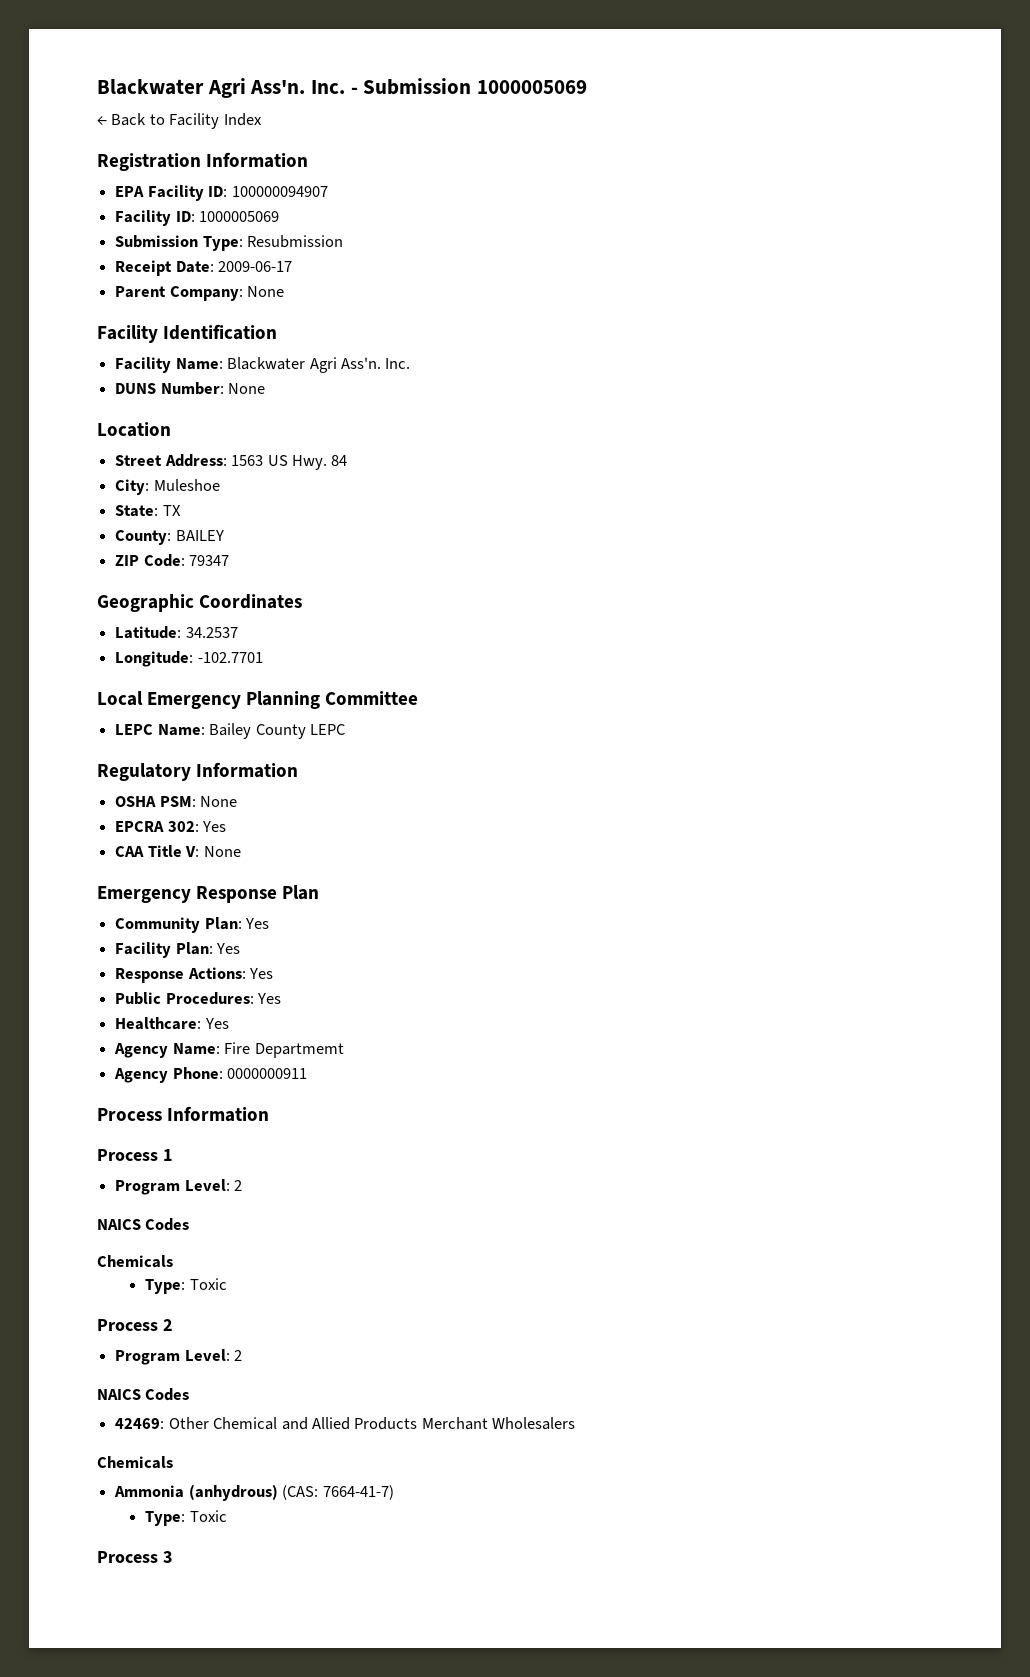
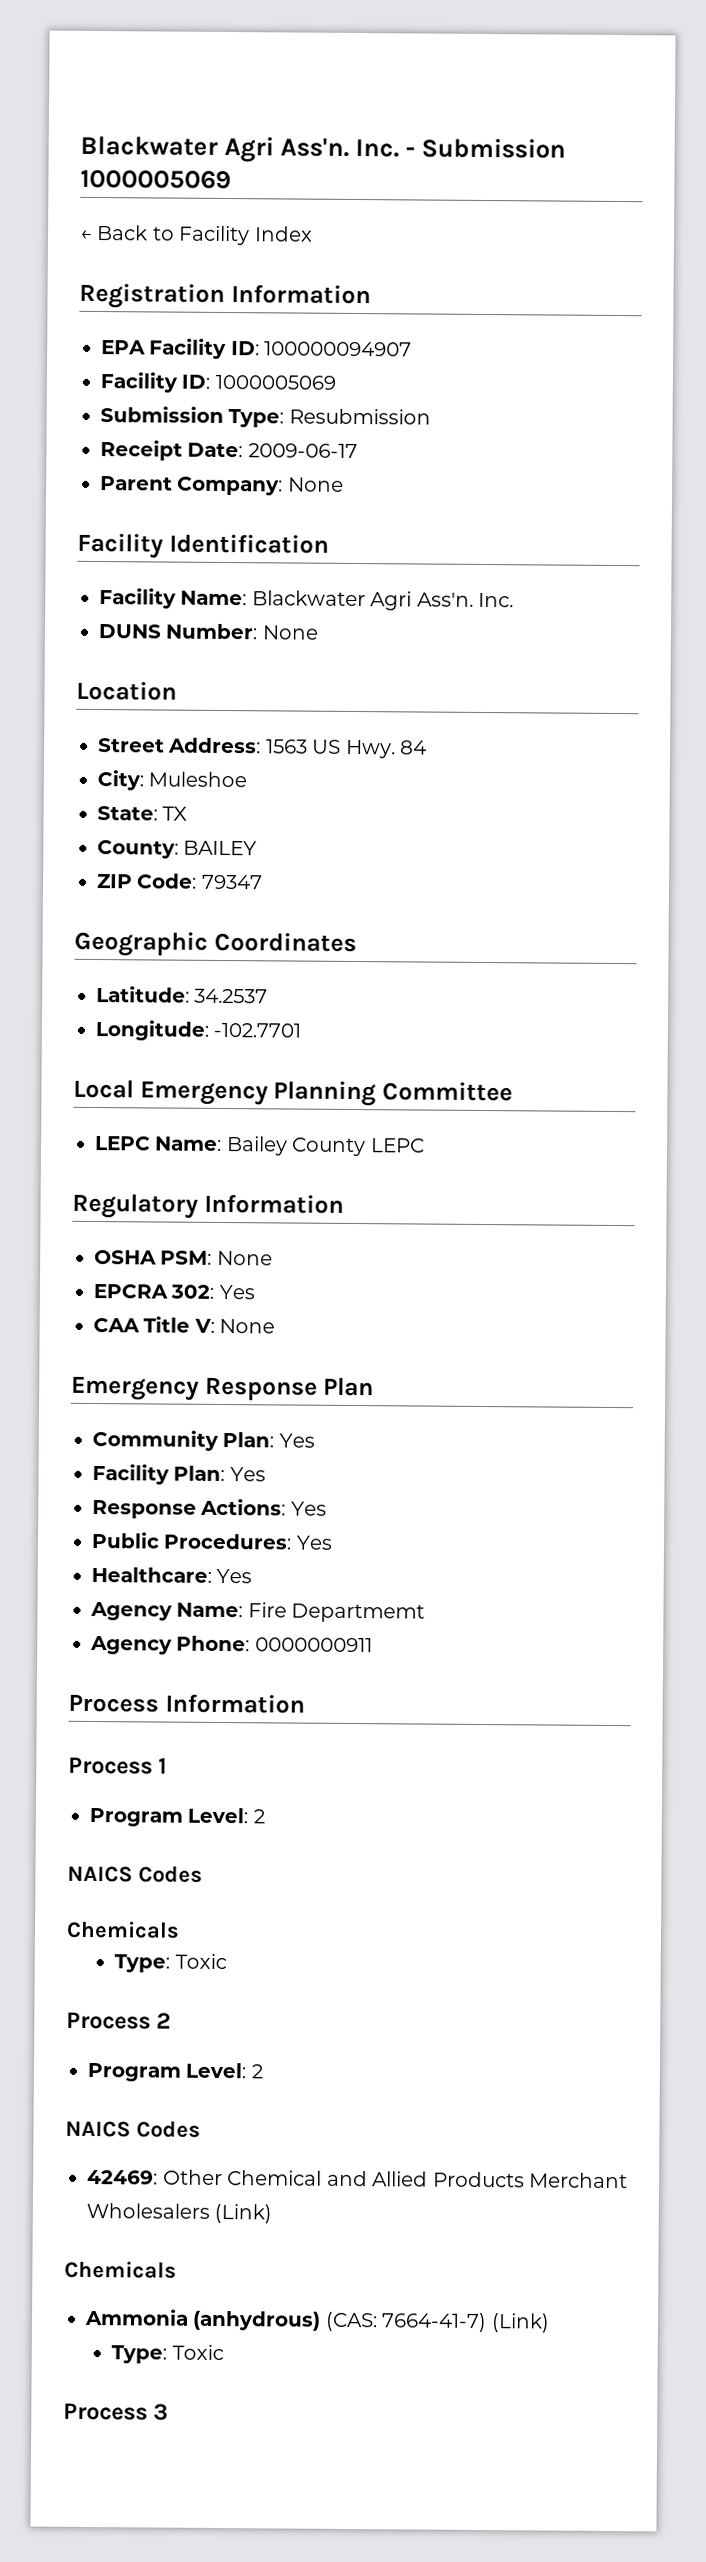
- 42469: Other Chemical and Allied Products Merchant Wholesalers
+ 42469: Other Chemical and Allied Products Merchant Wholesalers (Link)
- Ammonia (anhydrous) (CAS: 7664-41-7)
+ Ammonia (anhydrous) (CAS: 7664-41-7) (Link)

